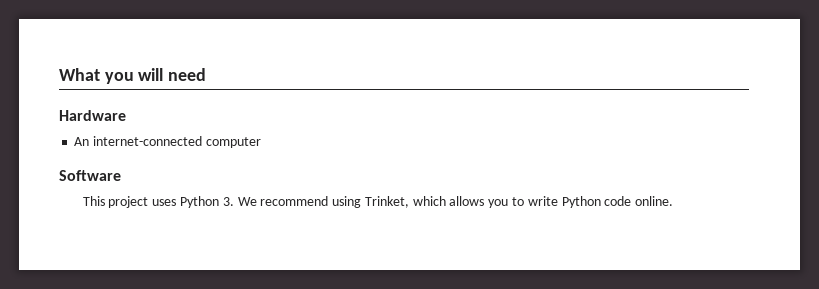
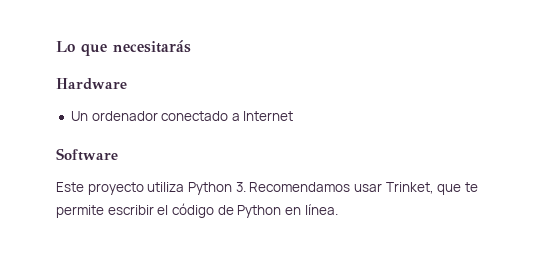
- What you will need
+ Lo que necesitarás
  Hardware
- An internet-connected computer
+ Un ordenador conectado a Internet
  Software
- This project uses Python 3. We recommend using Trinket, which allows you to write Python code online.
+ Este proyecto utiliza Python 3. Recomendamos usar Trinket, que te permite escribir el código de Python en línea.

